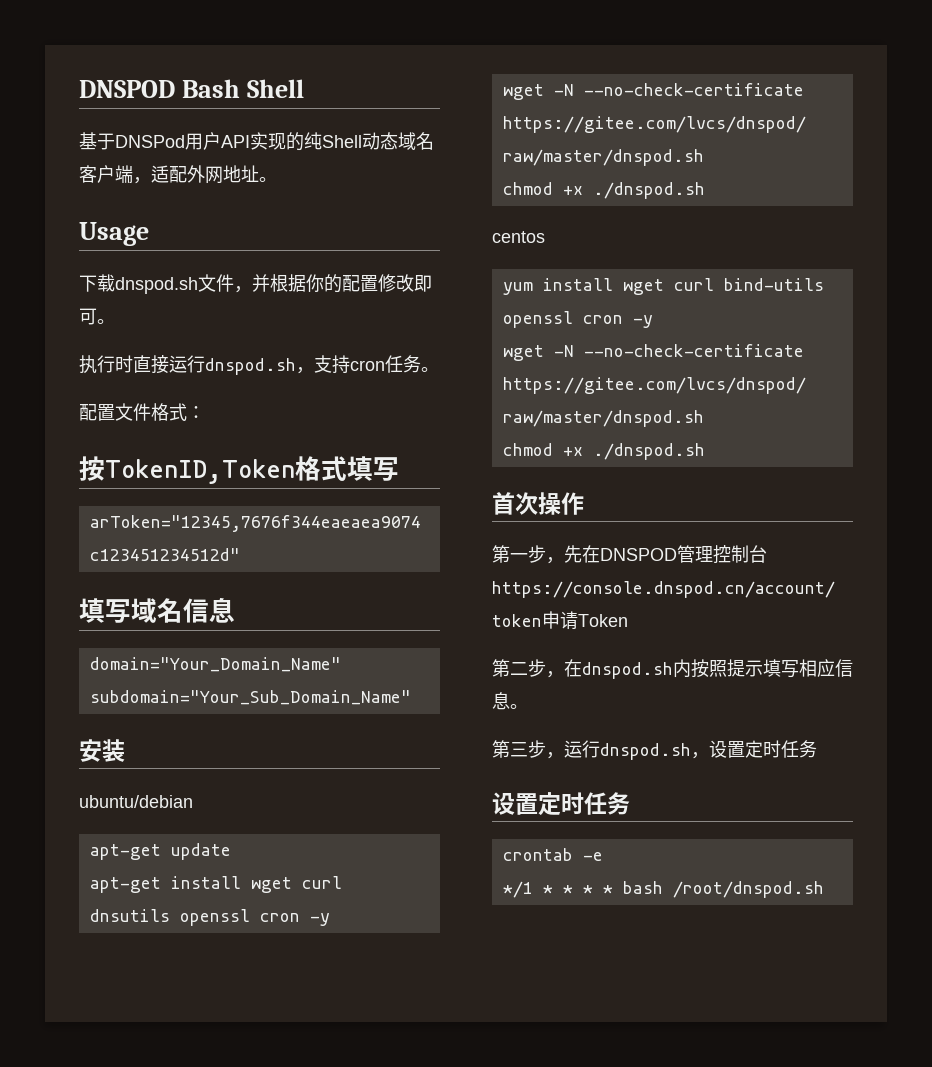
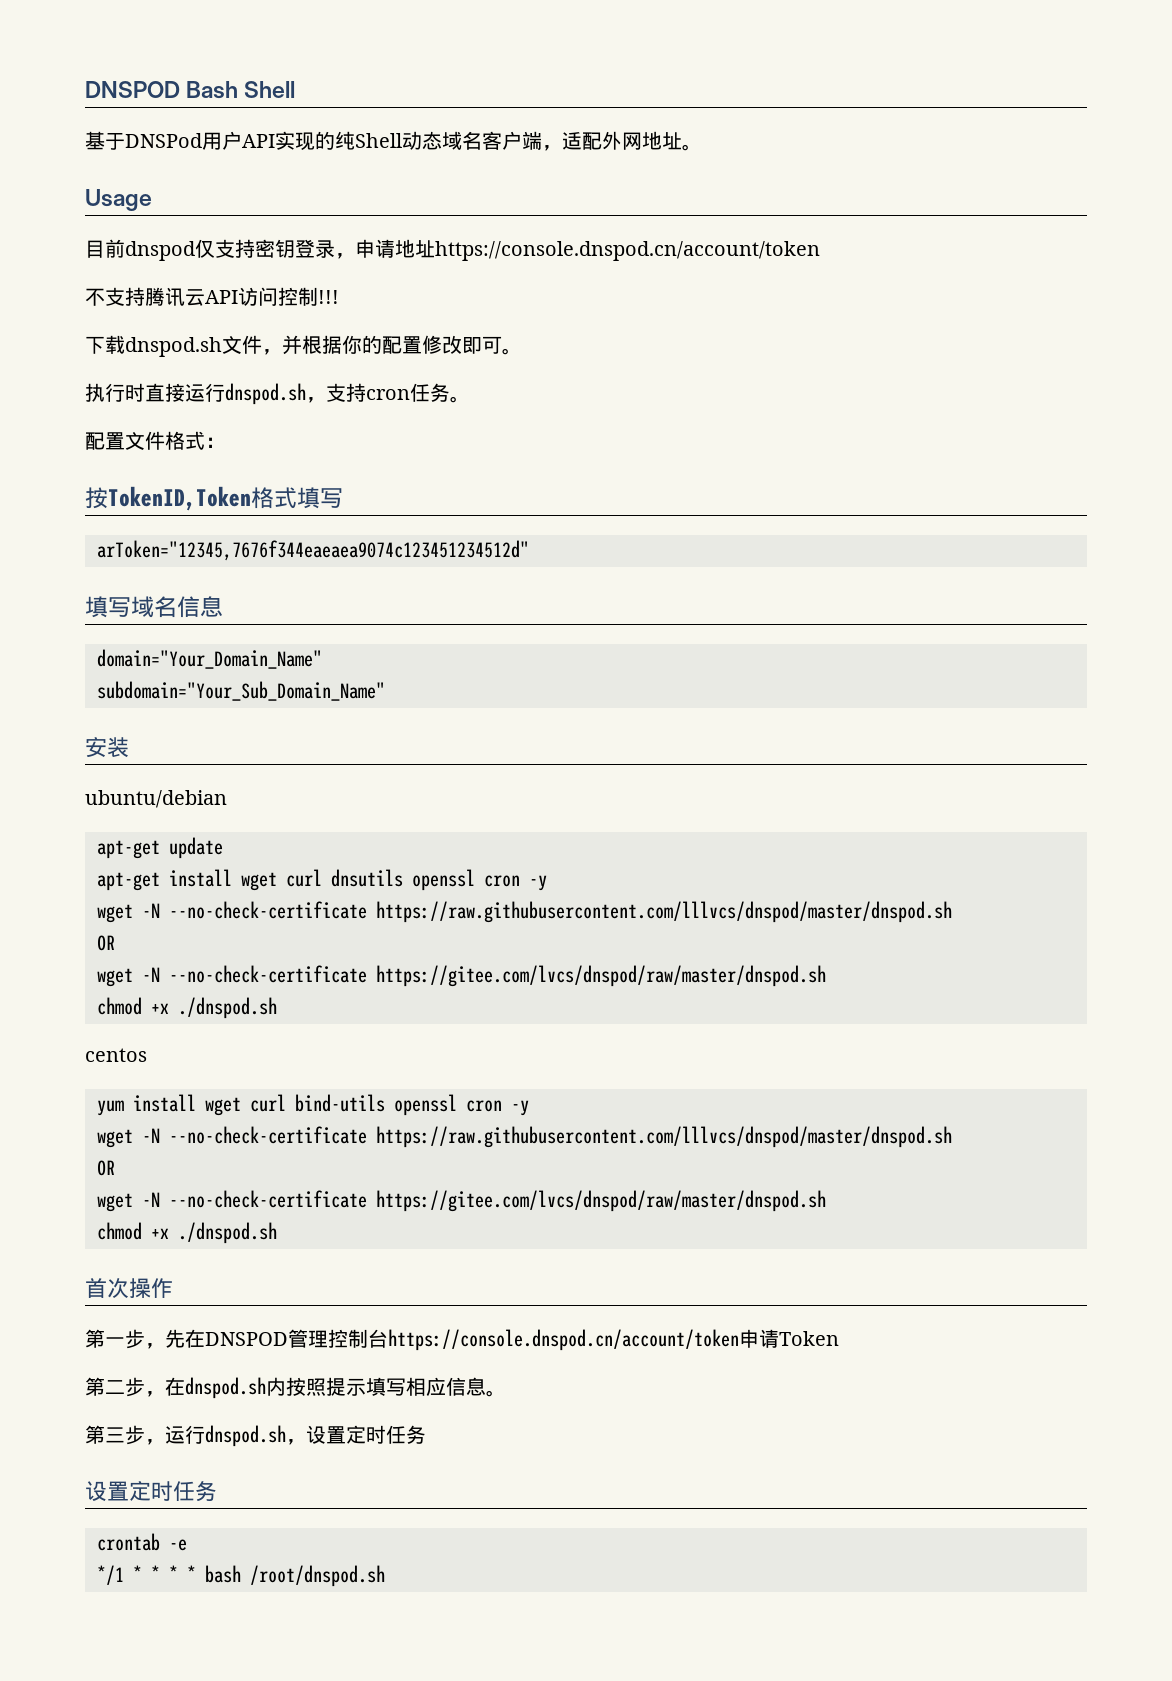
+ 目前dnspod仅支持密钥登录，申请地址https://console.dnspod.cn/account/token
+ 不支持腾讯云API访问控制!!!
  apt-get install wget curl dnsutils openssl cron -y
+ wget -N --no-check-certificate https://raw.githubusercontent.com/lllvcs/dnspod/master/dnspod.sh
+ OR
  yum install wget curl bind-utils openssl cron -y
+ wget -N --no-check-certificate https://raw.githubusercontent.com/lllvcs/dnspod/master/dnspod.sh
+ OR

